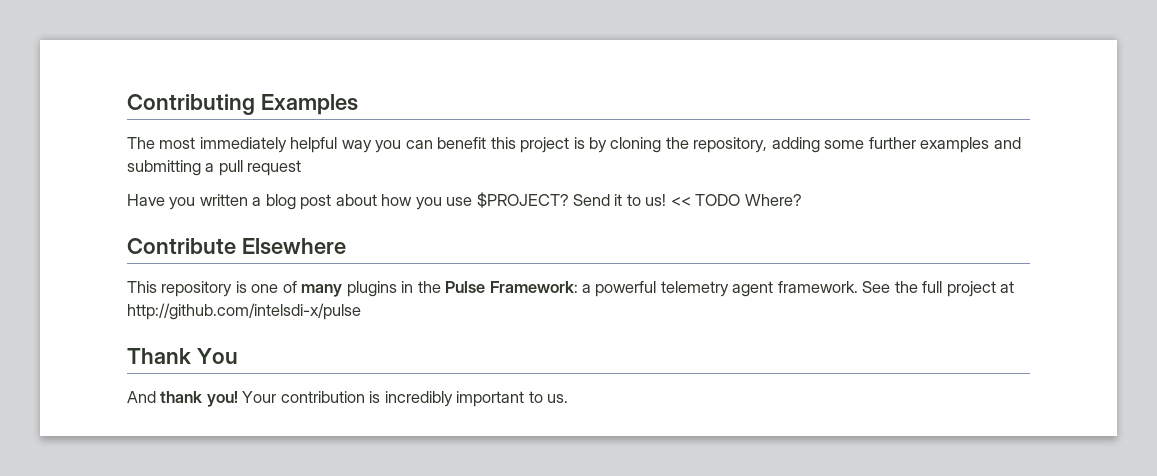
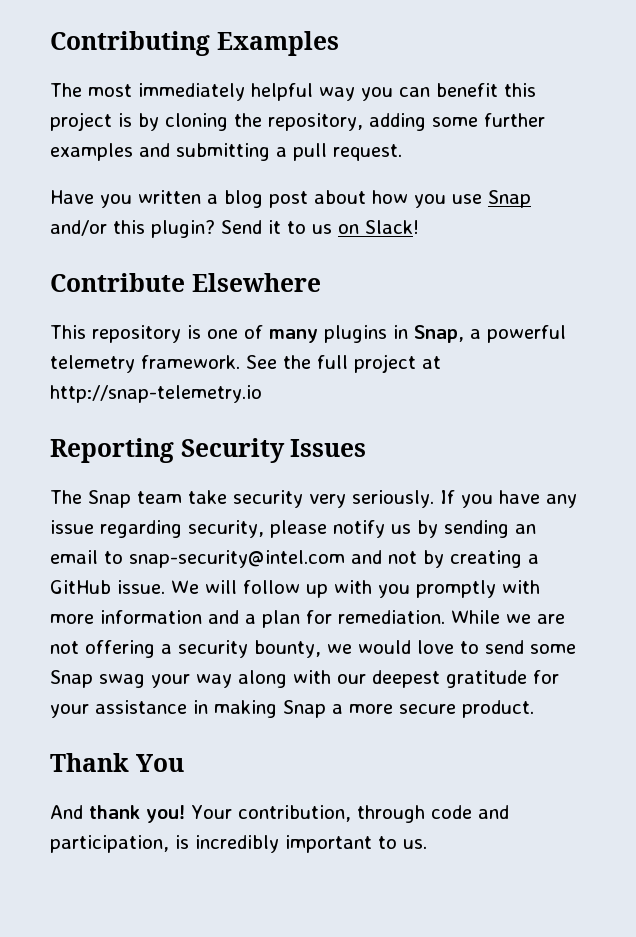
- The most immediately helpful way you can benefit this project is by cloning the repository, adding some further examples and submitting a pull request
+ The most immediately helpful way you can benefit this project is by cloning the repository, adding some further examples and submitting a pull request.
- Have you written a blog post about how you use $PROJECT? Send it to us! << TODO Where?
+ Have you written a blog post about how you use Snap and/or this plugin? Send it to us on Slack!
- This repository is one of many plugins in the Pulse Framework: a powerful telemetry agent framework.
+ This repository is one of many plugins in Snap, a powerful telemetry framework.
- See the full project at http://github.com/intelsdi-x/pulse
+ See the full project at http://snap-telemetry.io
+ Reporting Security Issues
+ The Snap team take security very seriously. If you have any issue regarding security, please notify us by sending an email to snap-security@intel.com and not by creating a GitHub issue. We will follow up with you promptly with more information and a plan for remediation. While we are not offering a security bounty, we would love to send some Snap swag your way along with our deepest gratitude for your assistance in making Snap a more secure product.
- Your contribution is incredibly important to us.
+ Your contribution, through code and participation, is incredibly important to us.

